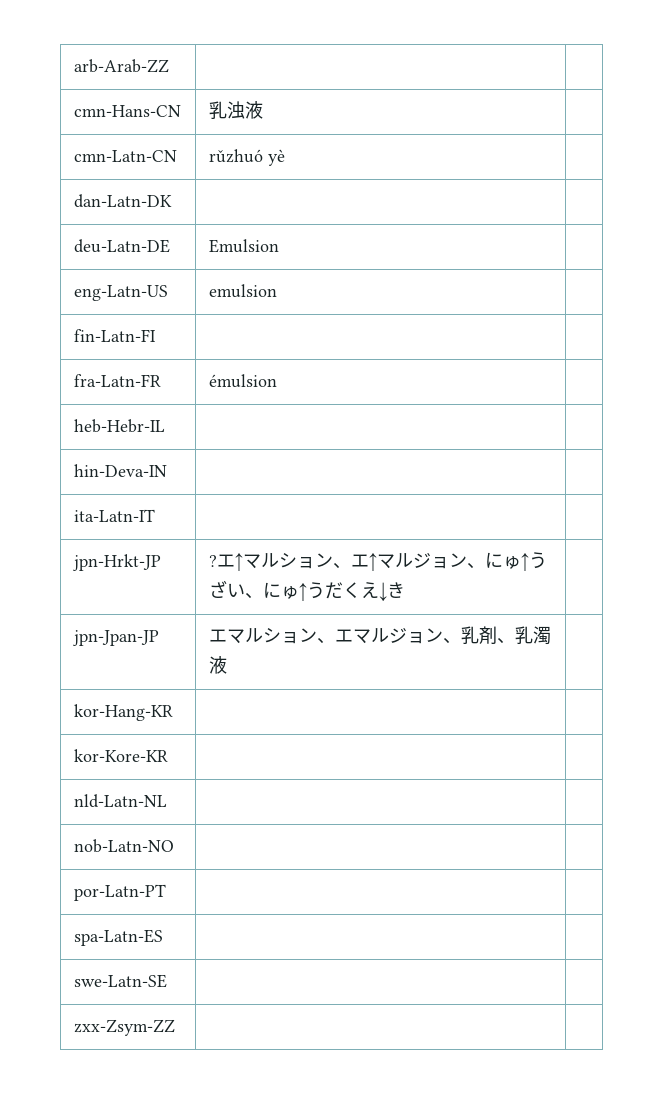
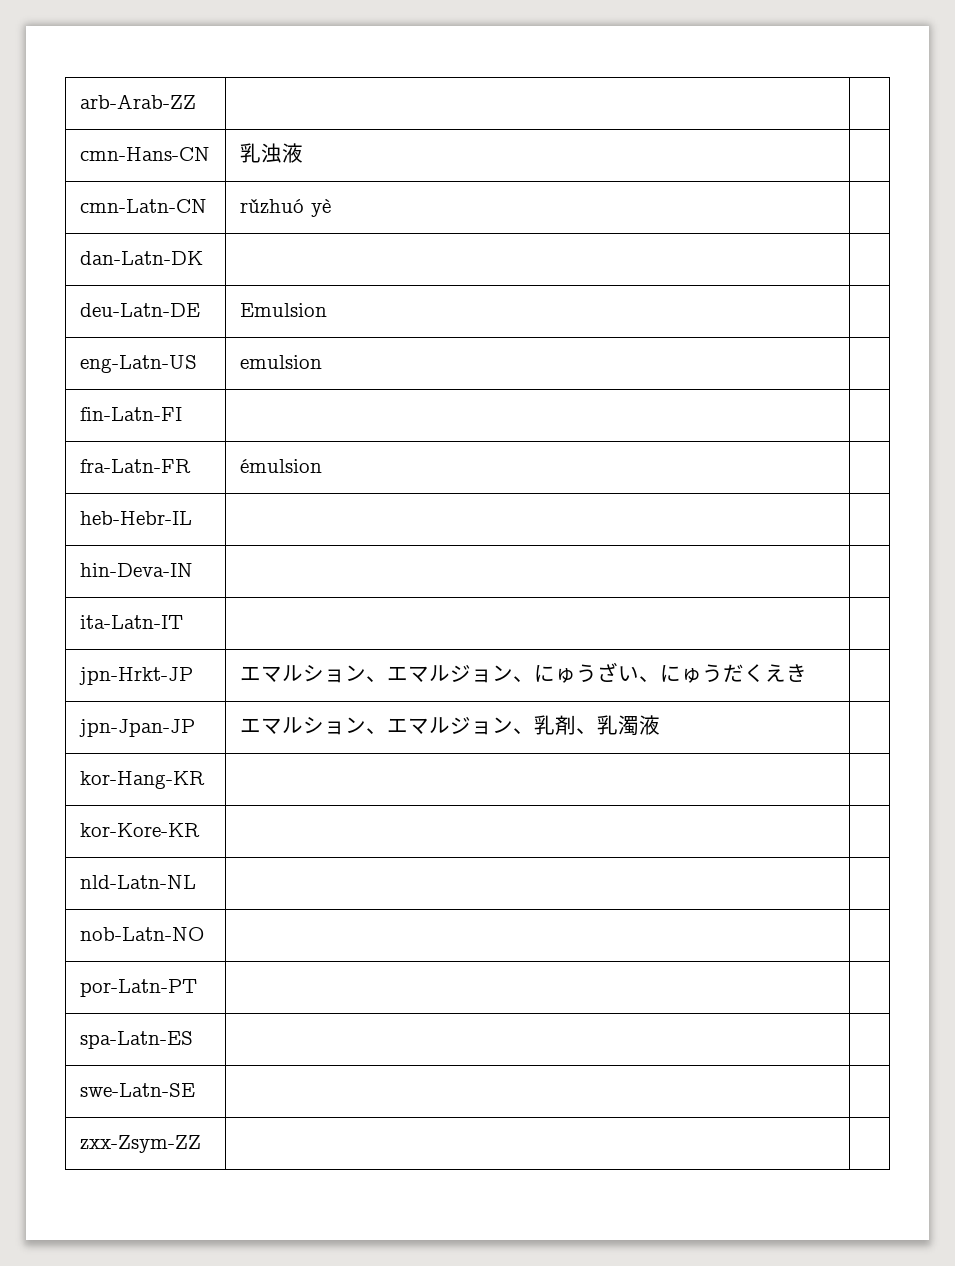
- jpn-Hrkt-JP | ?エ↑マルション、エ↑マルジョン、にゅ↑うざい、にゅ↑うだくえ↓き |
+ jpn-Hrkt-JP | エマルション、エマルジョン、にゅうざい、にゅうだくえき |

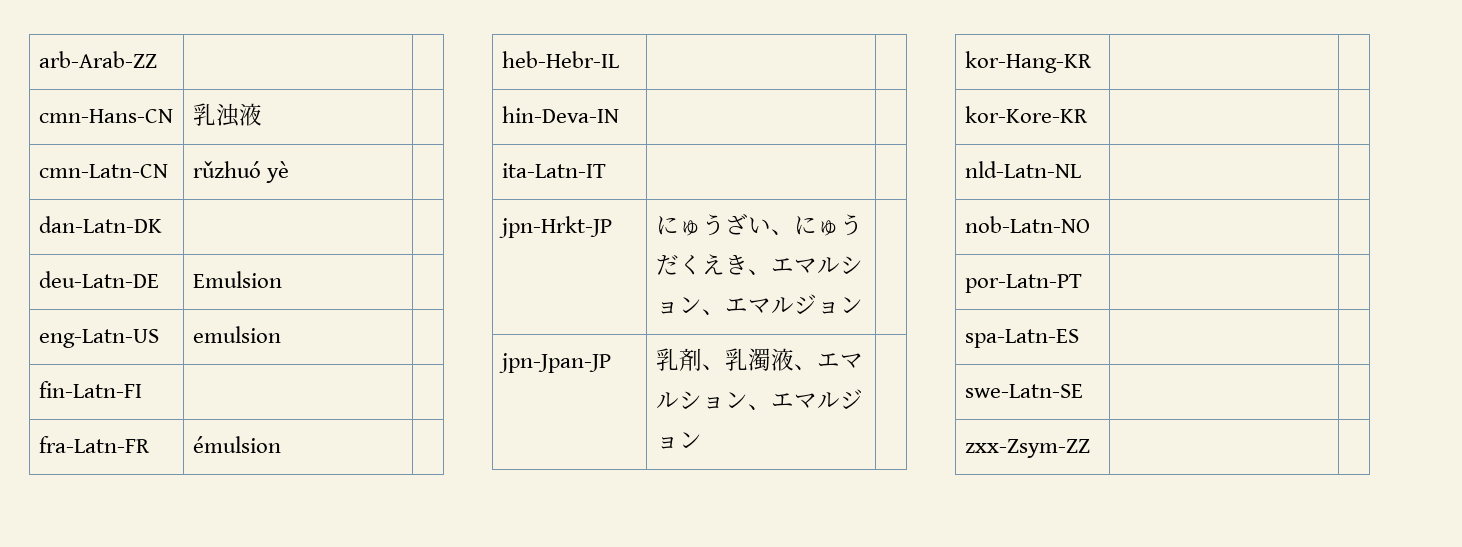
- jpn-Hrkt-JP | エマルション、エマルジョン、にゅうざい、にゅうだくえき |
- jpn-Jpan-JP | エマルション、エマルジョン、乳剤、乳濁液 |
+ jpn-Hrkt-JP | にゅうざい、にゅうだくえき、エマルション、エマルジョン |
+ jpn-Jpan-JP | 乳剤、乳濁液、エマルション、エマルジョン |

